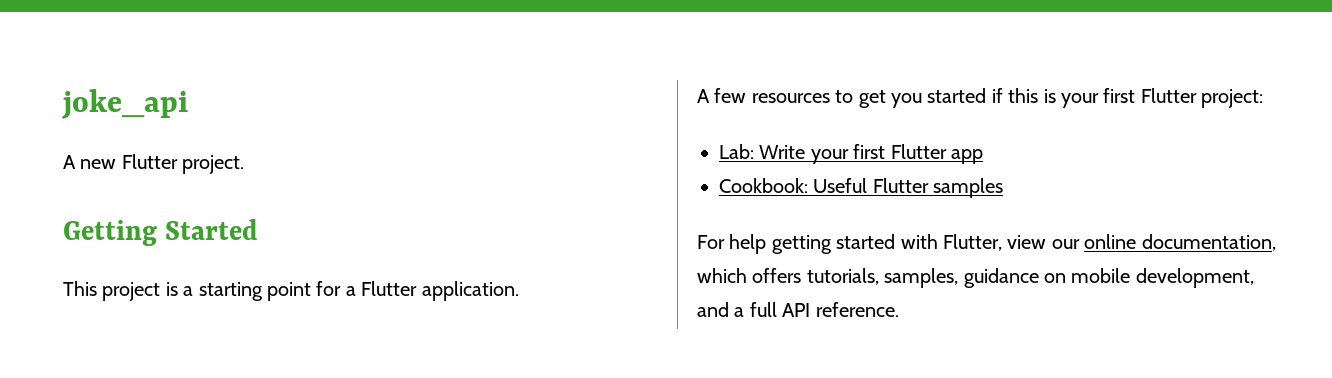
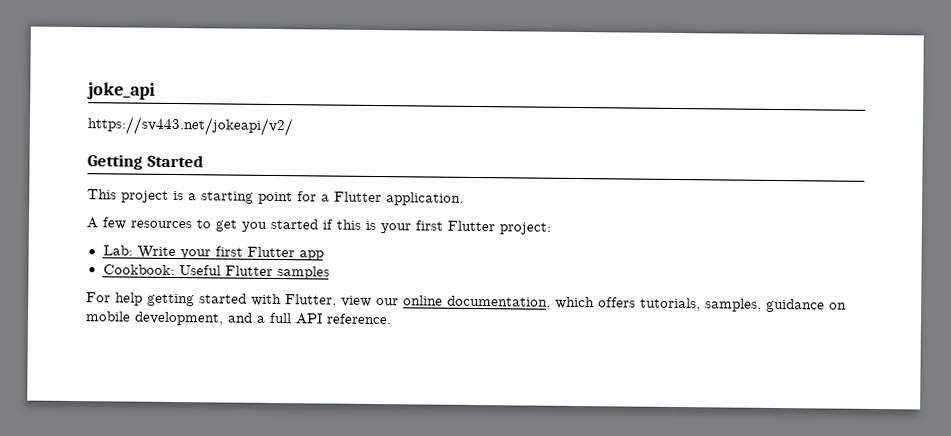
- A new Flutter project.
+ https://sv443.net/jokeapi/v2/

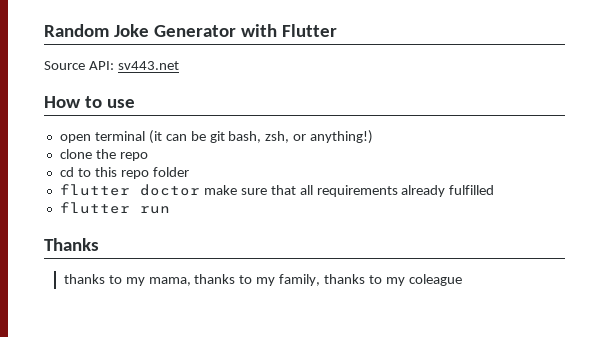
- joke_api
- https://sv443.net/jokeapi/v2/
- Getting Started
- This project is a starting point for a Flutter application.
- A few resources to get you started if this is your first Flutter project:
- Lab: Write your first Flutter app
- Cookbook: Useful Flutter samples
- For help getting started with Flutter, view our online documentation, which offers tutorials, samples, guidance on mobile development, and a full API reference.
+ Random Joke Generator with Flutter
+ Source API: sv443.net
+ How to use
+ open terminal (it can be git bash, zsh, or anything!)
+ clone the repo
+ cd to this repo folder
+ flutter doctor make sure that all requirements already fulfilled
+ flutter run
+ Thanks
+ thanks to my mama, thanks to my family, thanks to my coleague

